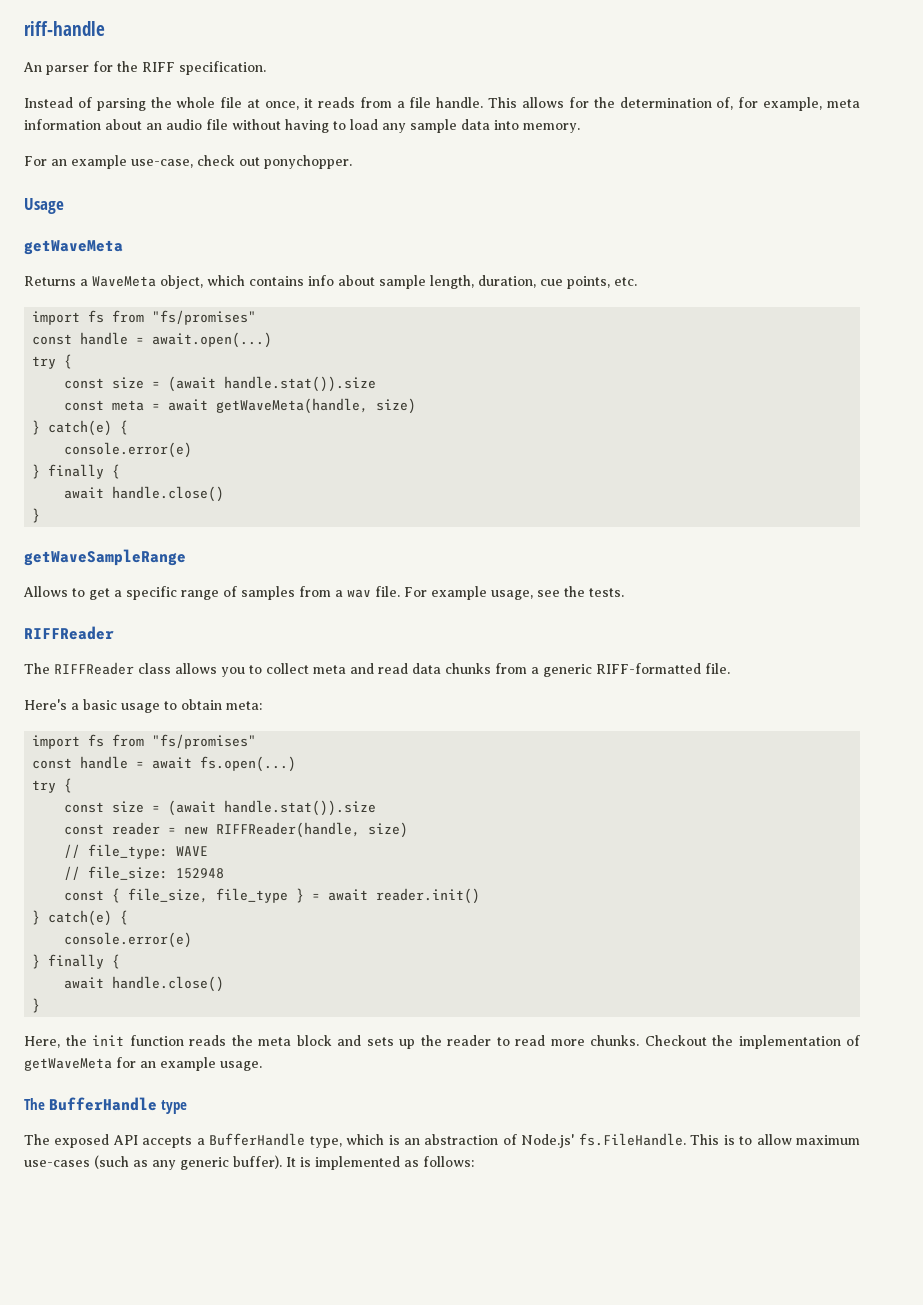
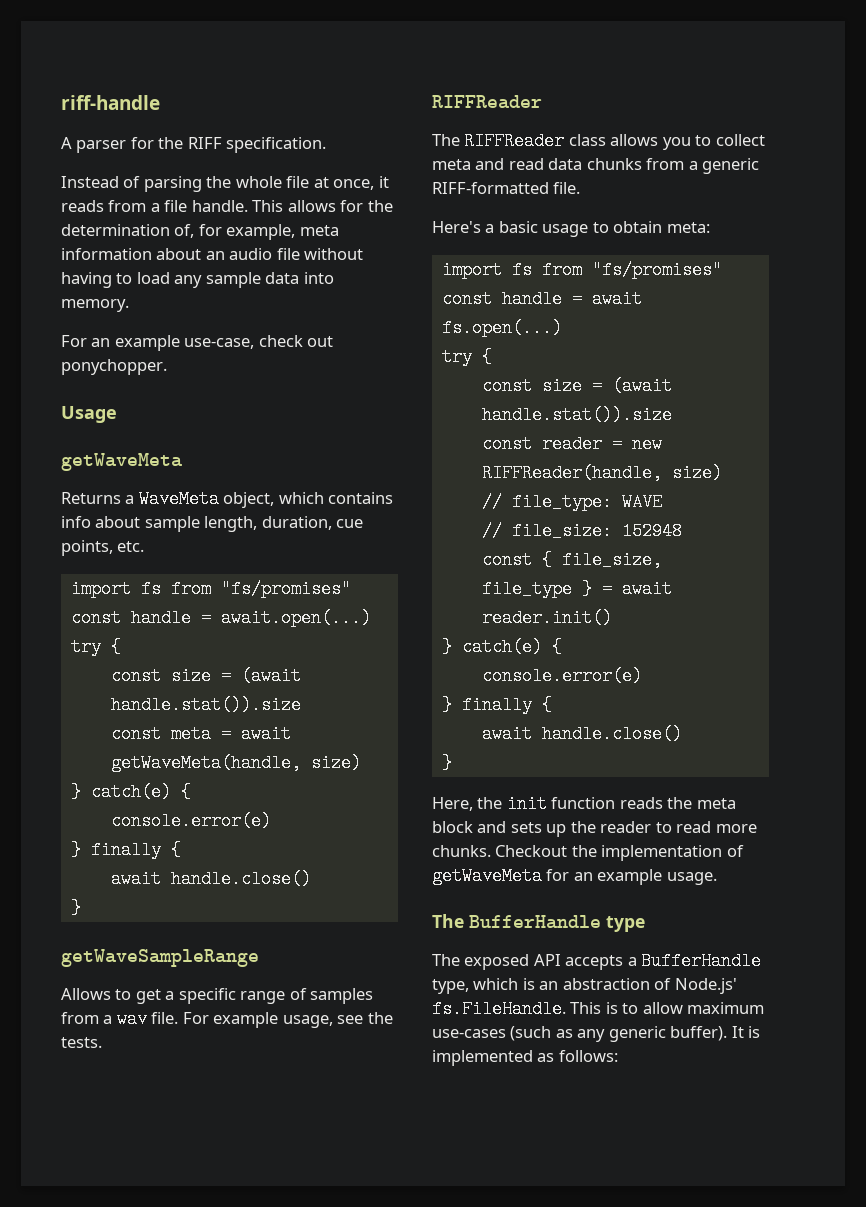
- An parser for the RIFF specification.
+ A parser for the RIFF specification.

